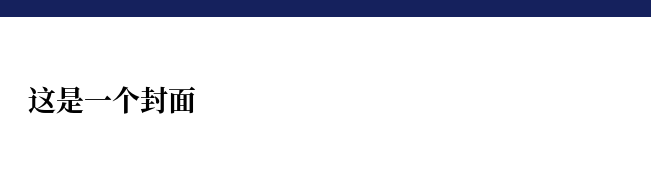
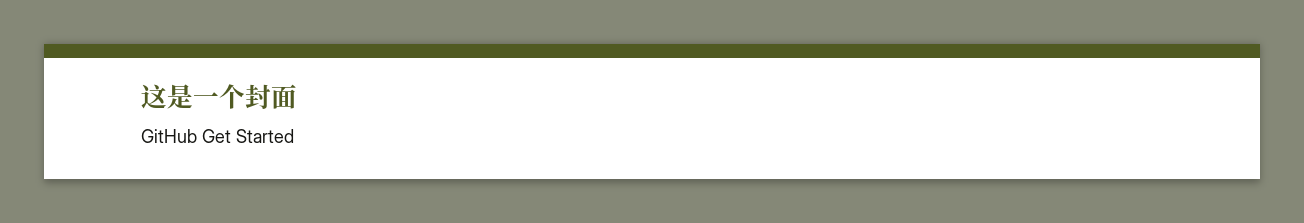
+ GitHub Get Started

